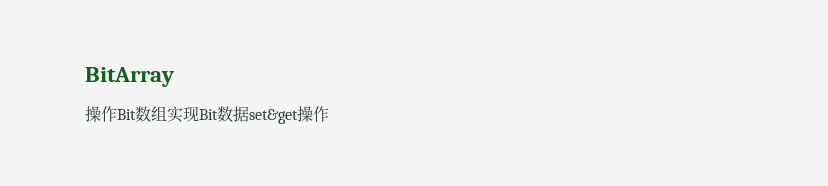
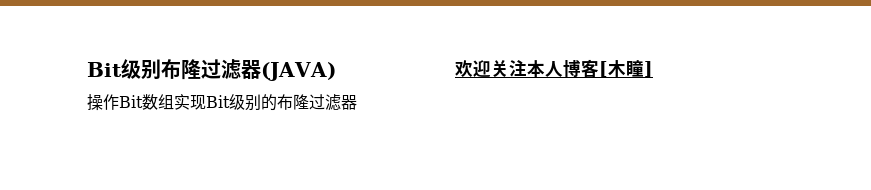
- BitArray
+ Bit级别布隆过滤器(JAVA)
- 操作Bit数组实现Bit数据set&get操作
+ 操作Bit数组实现Bit级别的布隆过滤器
+ 欢迎关注本人博客[木瞳]

